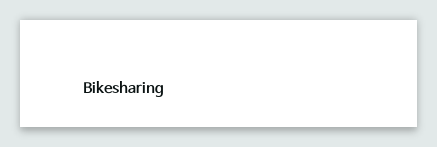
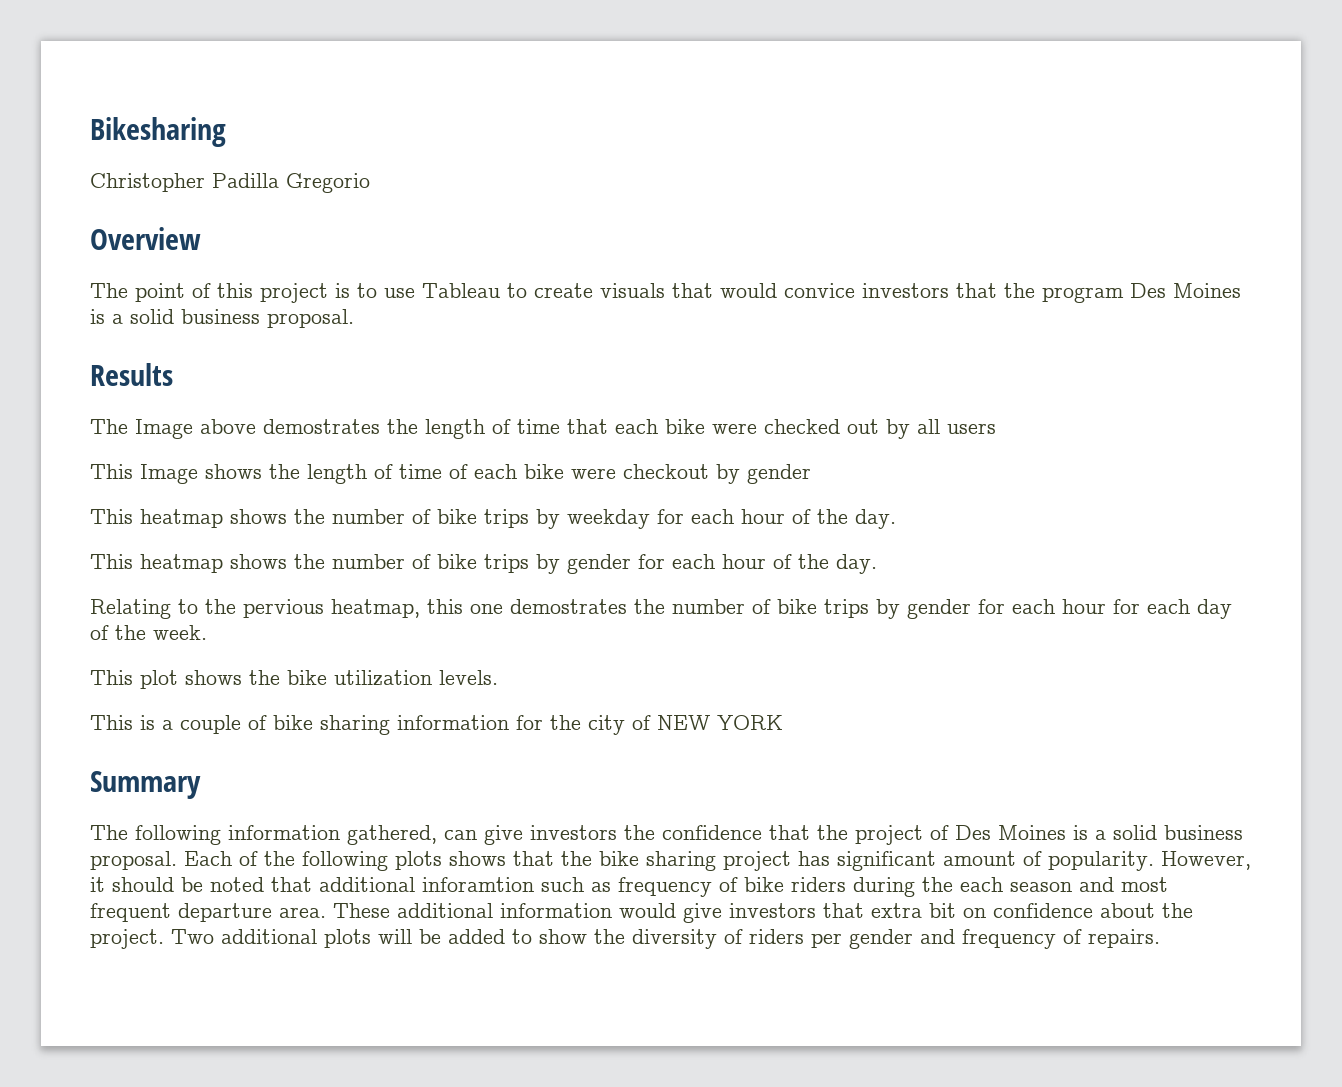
+ Christopher Padilla Gregorio
+ Overview
+ The point of this project is to use Tableau to create visuals that would convice investors that the program Des Moines is a solid business proposal.
+ Results
+ The Image above demostrates the length of time that each bike were checked out by all users
+ This Image shows the length of time of each bike were checkout by gender
+ This heatmap shows the number of bike trips by weekday for each hour of the day.
+ This heatmap shows the number of bike trips by gender for each hour of the day.
+ Relating to the pervious heatmap, this one demostrates the number of bike trips by gender for each hour for each day of the week.
+ This plot shows the bike utilization levels.
+ This is a couple of bike sharing information for the city of NEW YORK
+ Summary
+ The following information gathered, can give investors the confidence that the project of Des Moines is a solid business proposal. Each of the following plots shows that the bike sharing project has significant amount of popularity. However, it should be noted that additional inforamtion such as frequency of bike riders during the each season and most frequent departure area. These additional information would give investors that extra bit on confidence about the project. Two additional plots will be added to show the diversity of riders per gender and frequency of repairs.

